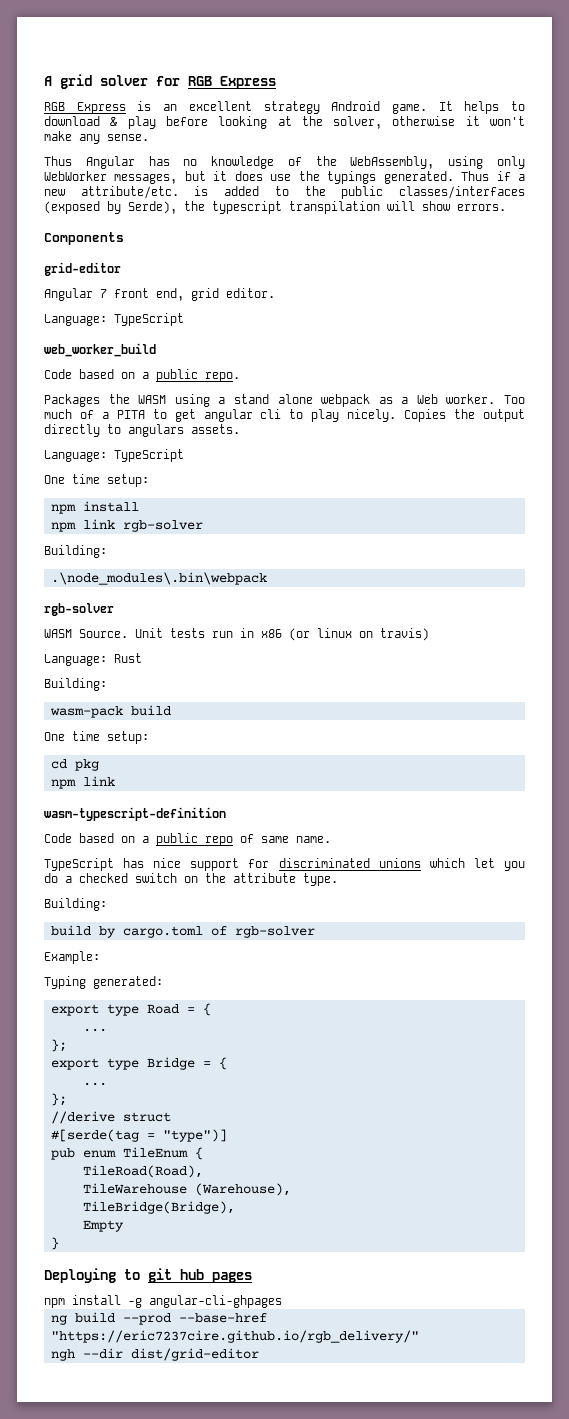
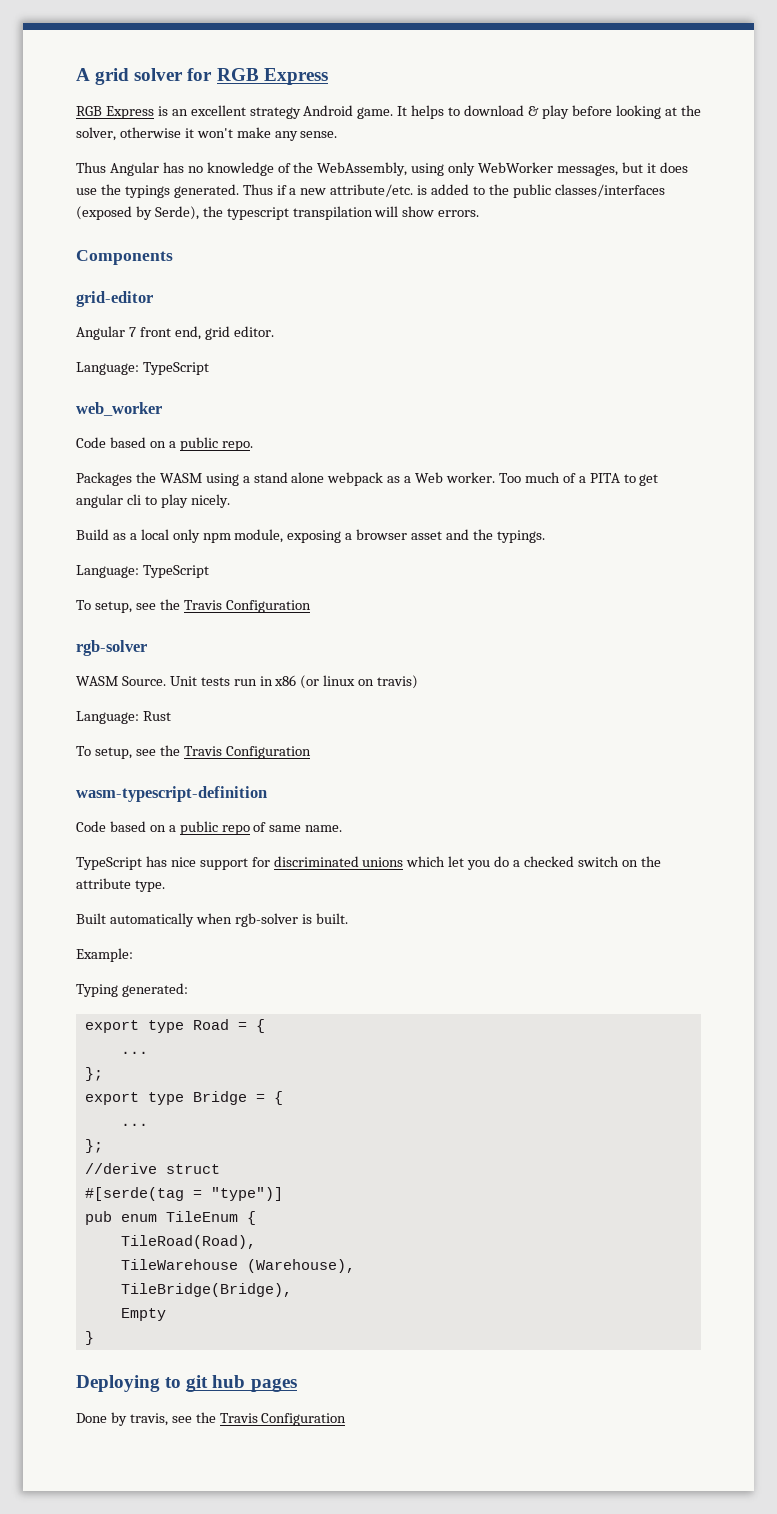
- web_worker_build
+ web_worker
- Too much of a PITA to get angular cli to play nicely. Copies the output directly to angulars assets.
+ Too much of a PITA to get angular cli to play nicely.
+ Build as a local only npm module, exposing a browser asset and the typings.
  Language: TypeScript
- One time setup:
- npm install
- npm link rgb-solver
- Building:
- .\node_modules\.bin\webpack
+ To setup, see the Travis Configuration
  Language: Rust
- Building:
- wasm-pack build
- One time setup:
- cd pkg
- npm link
+ To setup, see the Travis Configuration
  TypeScript has nice support for discriminated unions which let you do a checked switch on the attribute type.
- Building:
- build by cargo.toml of rgb-solver
+ Built automatically when rgb-solver is built.
- npm install -g angular-cli-ghpages
- ng build --prod --base-href "https://eric7237cire.github.io/rgb_delivery/"
- ngh --dir dist/grid-editor
+ Done by travis, see the Travis Configuration

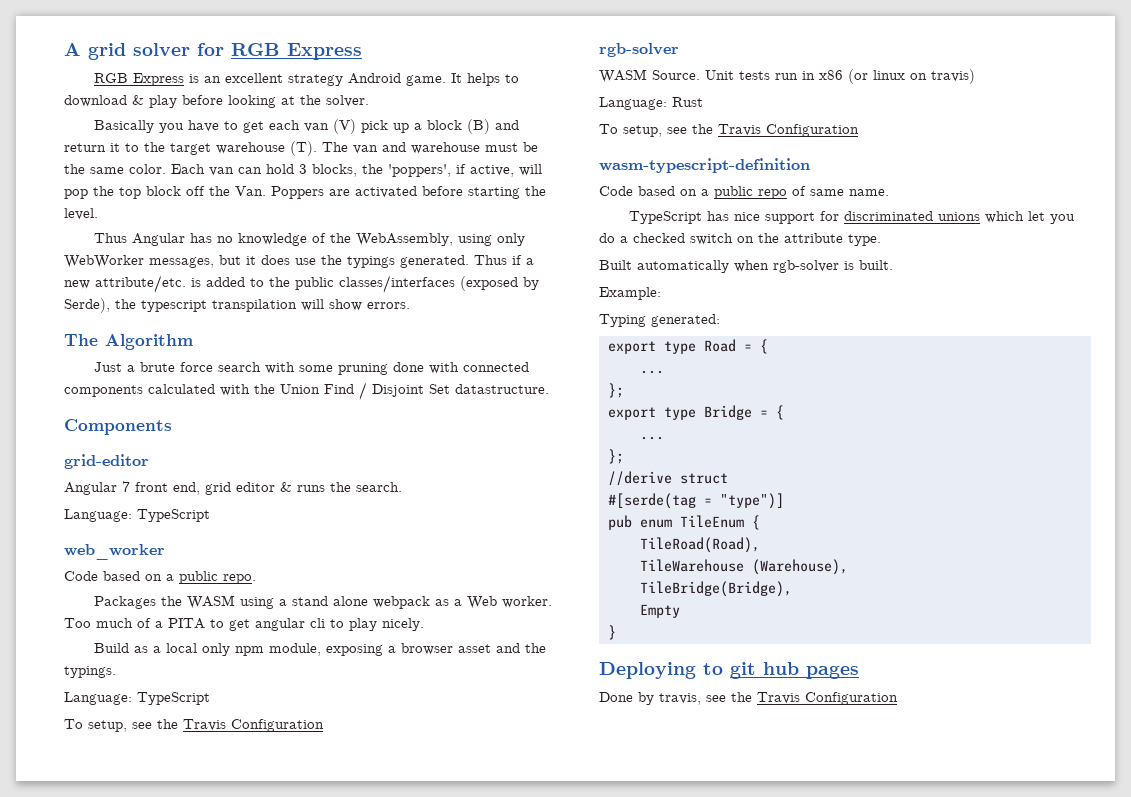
- It helps to download & play before looking at the solver, otherwise it won't make any sense.
+ It helps to download & play before looking at the solver.
+ Basically you have to get each van (V) pick up a block (B) and return it to the target warehouse (T). The van and warehouse must be the same color. Each van can hold 3 blocks, the 'poppers', if active, will pop the top block off the Van. Poppers are activated before starting the level.
+ The Algorithm
+ Just a brute force search with some pruning done with connected components calculated with the Union Find / Disjoint Set datastructure.
- Angular 7 front end, grid editor.
+ Angular 7 front end, grid editor & runs the search.

